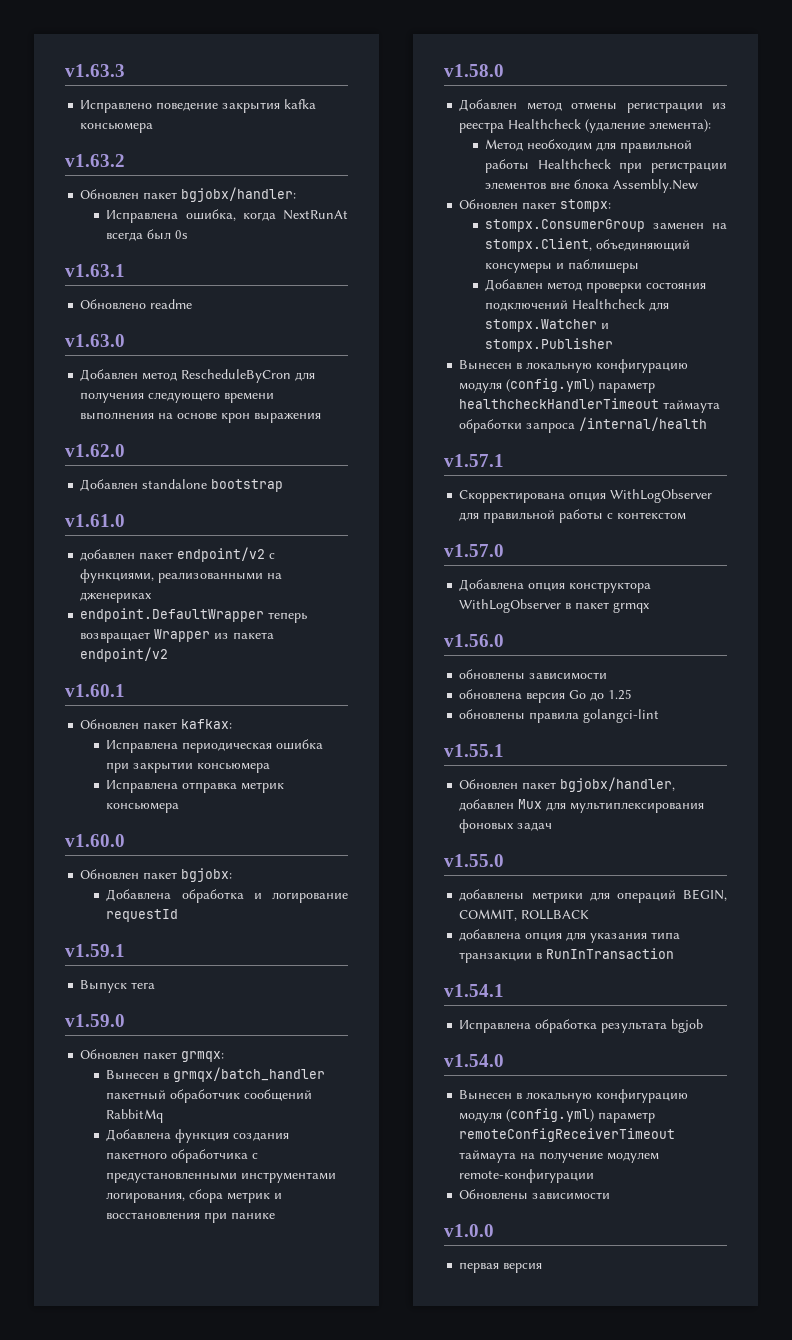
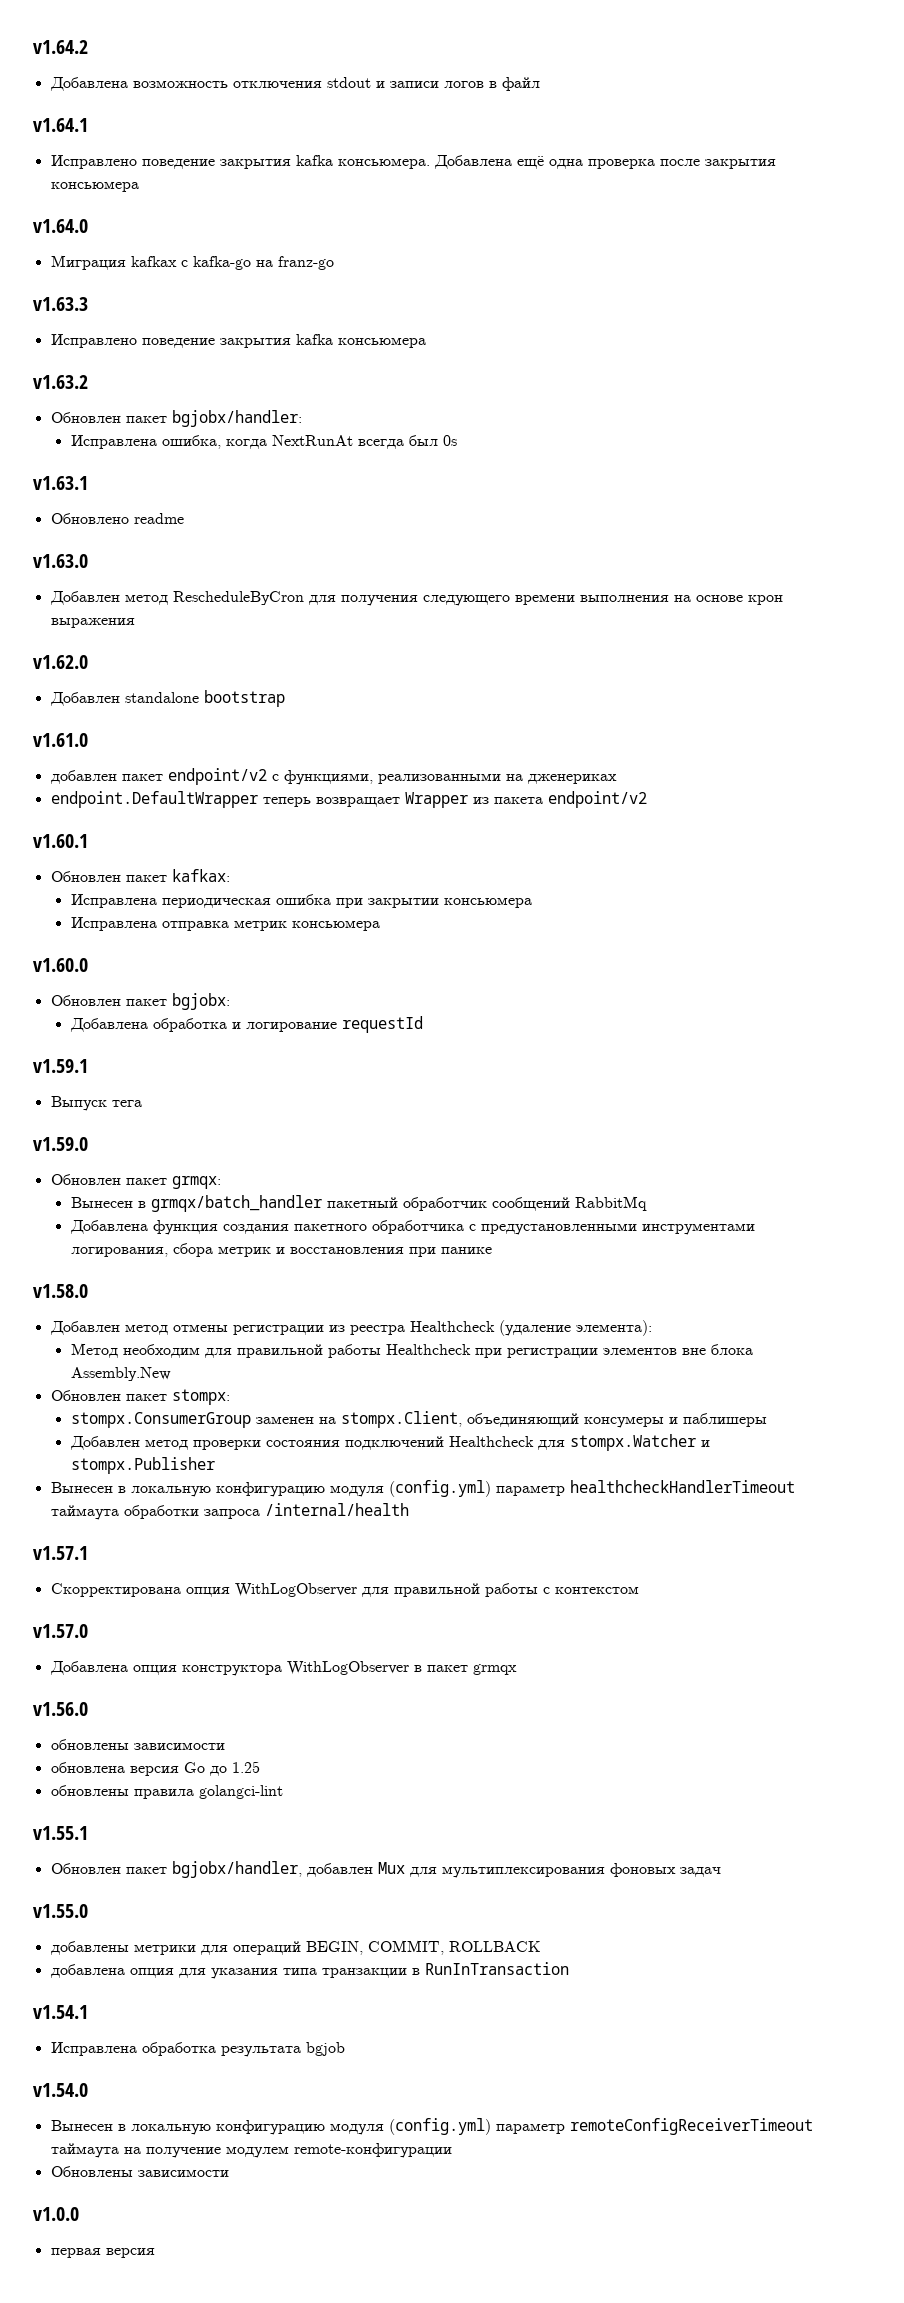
+ v1.64.2
+ Добавлена возможность отключения stdout и записи логов в файл
+ v1.64.1
+ Исправлено поведение закрытия kafka консьюмера. Добавлена ещё одна проверка после закрытия консьюмера
+ v1.64.0
+ Миграция kafkax с kafka-go на franz-go

